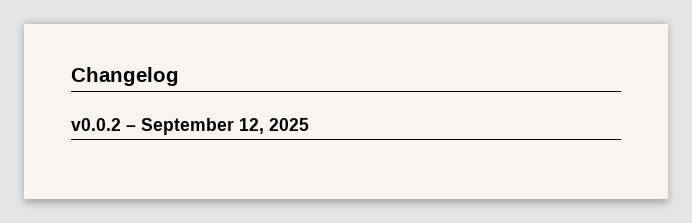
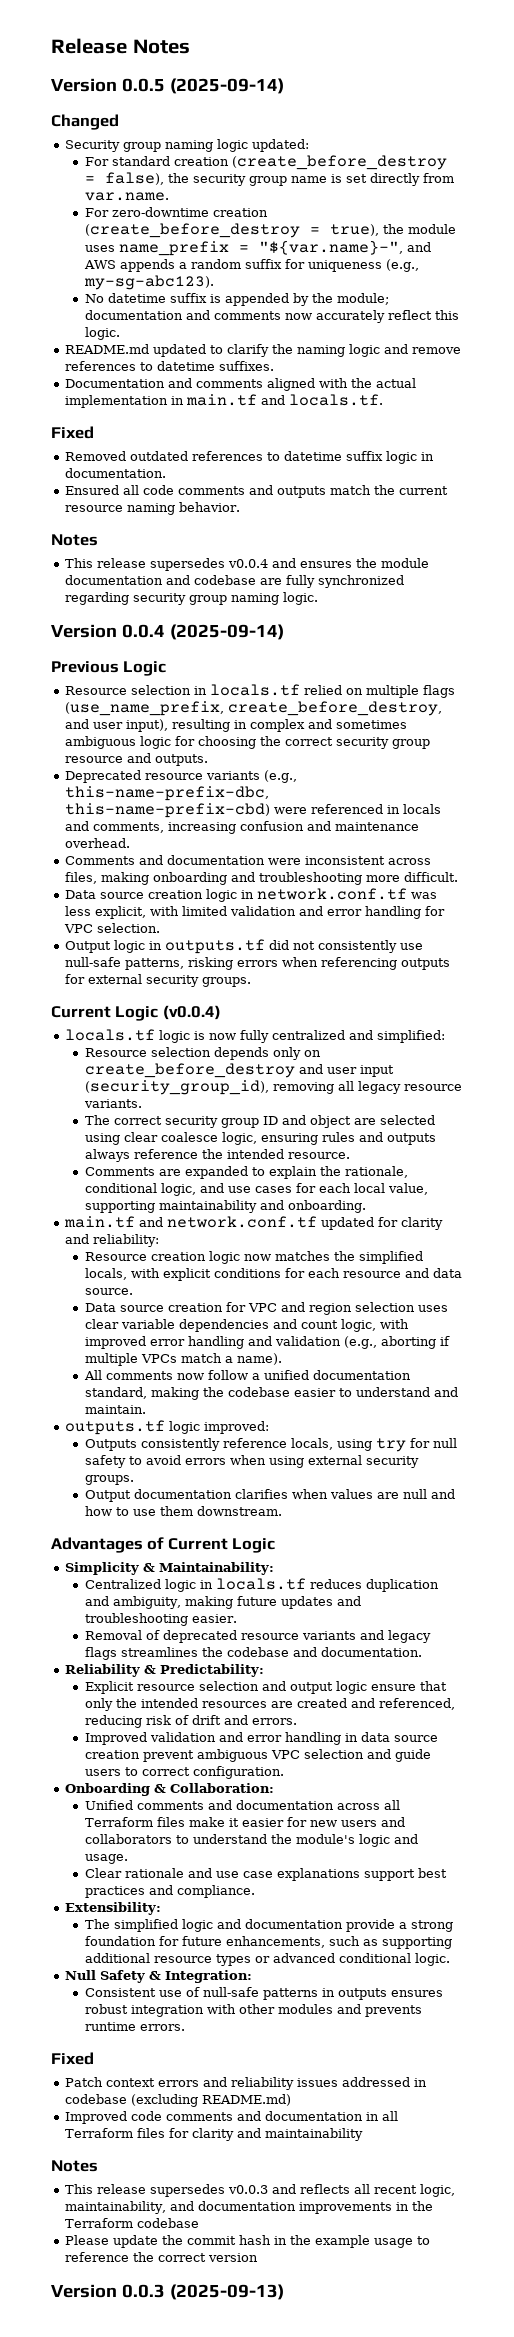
- Changelog
- v0.0.2 – September 12, 2025
+ Release Notes
+ Version 0.0.5 (2025-09-14)
+ Changed
+ Security group naming logic updated:
+ For standard creation (create_before_destroy = false), the security group name is set directly from var.name.
+ For zero-downtime creation (create_before_destroy = true), the module uses name_prefix = "${var.name}-", and AWS appends a random suffix for uniqueness (e.g., my-sg-abc123).
+ No datetime suffix is appended by the module; documentation and comments now accurately reflect this logic.
+ README.md updated to clarify the naming logic and remove references to datetime suffixes.
+ Documentation and comments aligned with the actual implementation in main.tf and locals.tf.
+ Fixed
+ Removed outdated references to datetime suffix logic in documentation.
+ Ensured all code comments and outputs match the current resource naming behavior.
+ Notes
+ This release supersedes v0.0.4 and ensures the module documentation and codebase are fully synchronized regarding security group naming logic.
+ Version 0.0.4 (2025-09-14)
+ Previous Logic
+ Resource selection in locals.tf relied on multiple flags (use_name_prefix, create_before_destroy, and user input), resulting in complex and sometimes ambiguous logic for choosing the correct security group resource and outputs.
+ Deprecated resource variants (e.g., this-name-prefix-dbc, this-name-prefix-cbd) were referenced in locals and comments, increasing confusion and maintenance overhead.
+ Comments and documentation were inconsistent across files, making onboarding and troubleshooting more difficult.
+ Data source creation logic in network.conf.tf was less explicit, with limited validation and error handling for VPC selection.
+ Output logic in outputs.tf did not consistently use null-safe patterns, risking errors when referencing outputs for external security groups.
+ Current Logic (v0.0.4)
+ locals.tf logic is now fully centralized and simplified:
+ Resource selection depends only on create_before_destroy and user input (security_group_id), removing all legacy resource variants.
+ The correct security group ID and object are selected using clear coalesce logic, ensuring rules and outputs always reference the intended resource.
+ Comments are expanded to explain the rationale, conditional logic, and use cases for each local value, supporting maintainability and onboarding.
+ main.tf and network.conf.tf updated for clarity and reliability:
+ Resource creation logic now matches the simplified locals, with explicit conditions for each resource and data source.
+ Data source creation for VPC and region selection uses clear variable dependencies and count logic, with improved error handling and validation (e.g., aborting if multiple VPCs match a name).
+ All comments now follow a unified documentation standard, making the codebase easier to understand and maintain.
+ outputs.tf logic improved:
+ Outputs consistently reference locals, using try for null safety to avoid errors when using external security groups.
+ Output documentation clarifies when values are null and how to use them downstream.
+ Advantages of Current Logic
+ Simplicity & Maintainability:
+ Centralized logic in locals.tf reduces duplication and ambiguity, making future updates and troubleshooting easier.
+ Removal of deprecated resource variants and legacy flags streamlines the codebase and documentation.
+ Reliability & Predictability:
+ Explicit resource selection and output logic ensure that only the intended resources are created and referenced, reducing risk of drift and errors.
+ Improved validation and error handling in data source creation prevent ambiguous VPC selection and guide users to correct configuration.
+ Onboarding & Collaboration:
+ Unified comments and documentation across all Terraform files make it easier for new users and collaborators to understand the module's logic and usage.
+ Clear rationale and use case explanations support best practices and compliance.
+ Extensibility:
+ The simplified logic and documentation provide a strong foundation for future enhancements, such as supporting additional resource types or advanced conditional logic.
+ Null Safety & Integration:
+ Consistent use of null-safe patterns in outputs ensures robust integration with other modules and prevents runtime errors.
+ Fixed
+ Patch context errors and reliability issues addressed in codebase (excluding README.md)
+ Improved code comments and documentation in all Terraform files for clarity and maintainability
+ Notes
+ This release supersedes v0.0.3 and reflects all recent logic, maintainability, and documentation improvements in the Terraform codebase
+ Please update the commit hash in the example usage to reference the correct version
+ Version 0.0.3 (2025-09-13)

